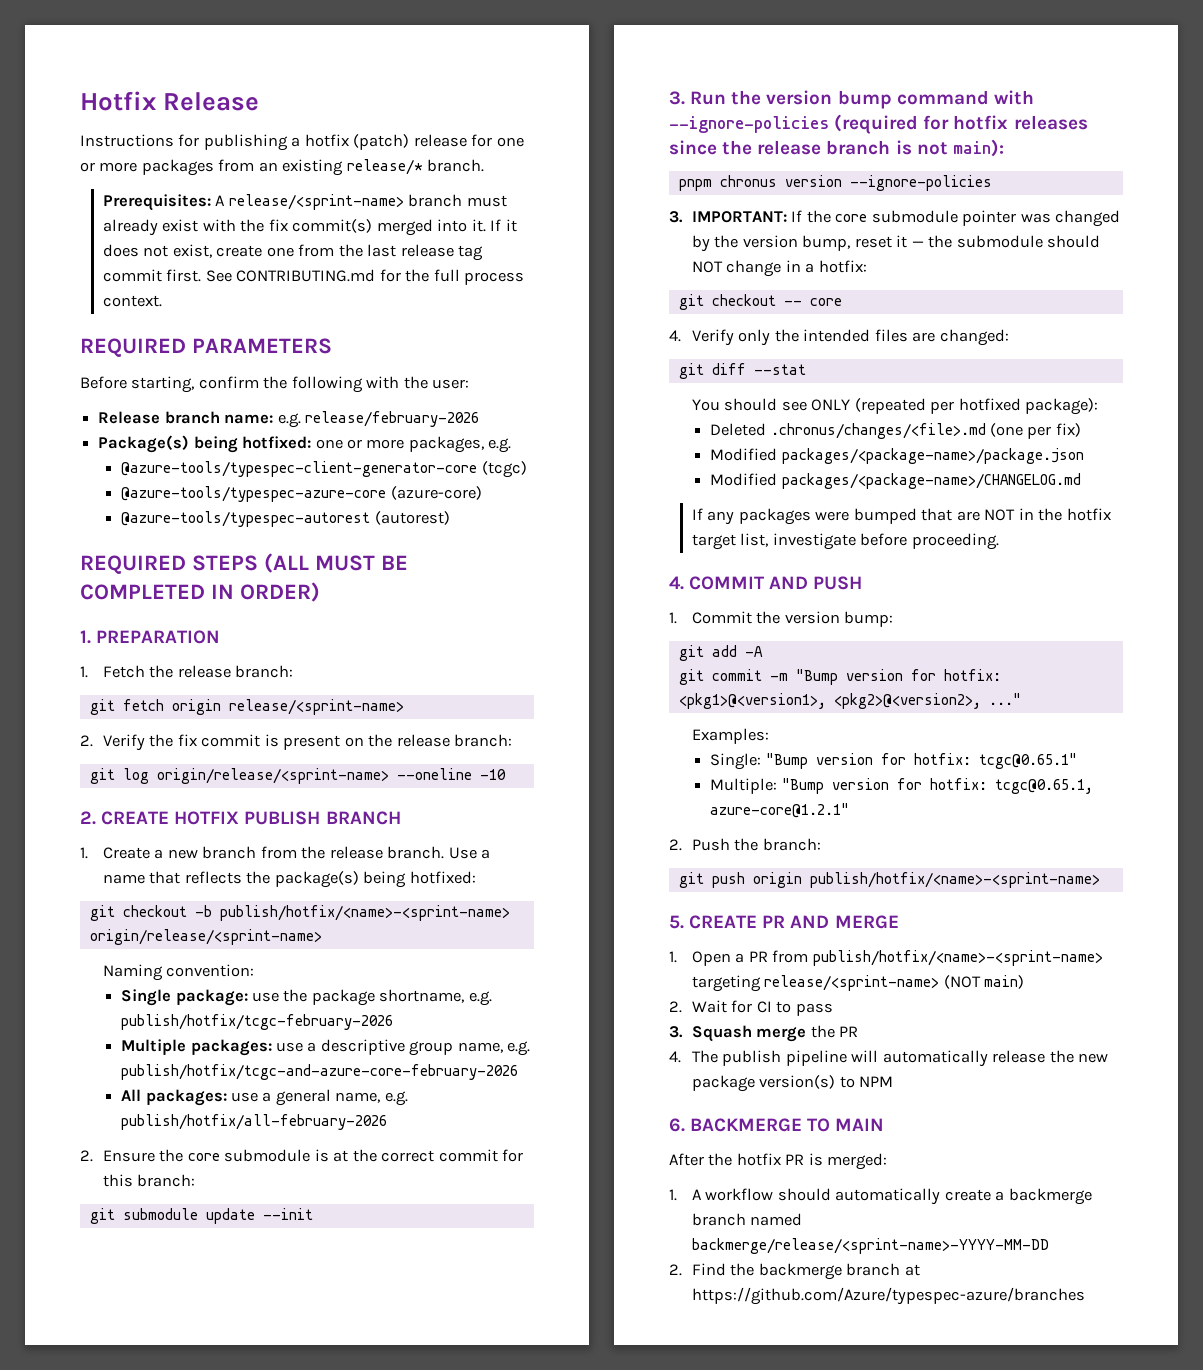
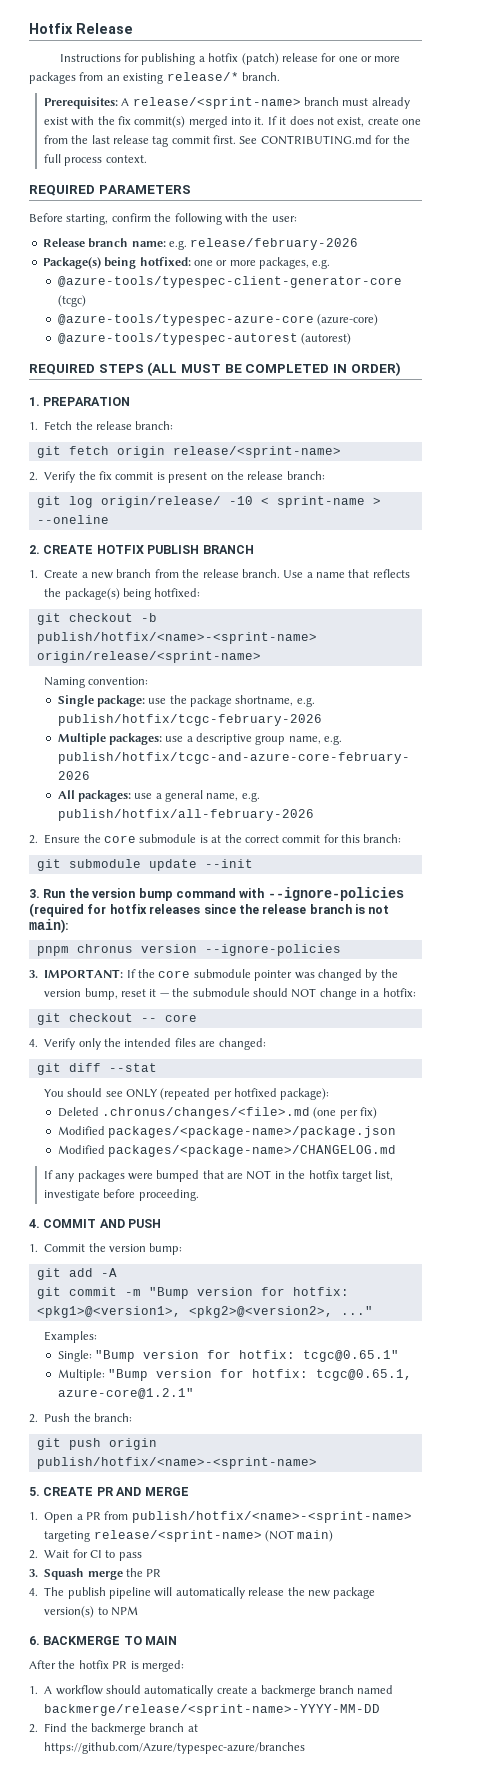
- git log origin/release/<sprint-name> --oneline -10
+ git log origin/release/ -10 < sprint-name > --oneline

